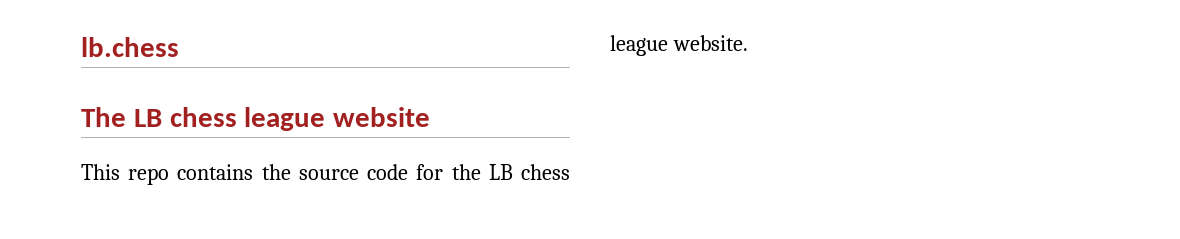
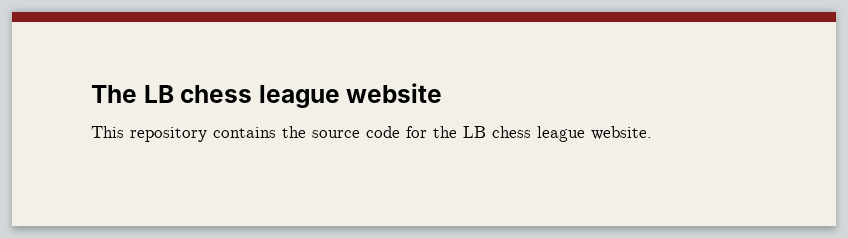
- lb.chess
- This repo contains the source code for the LB chess league website.
+ This repository contains the source code for the LB chess league website.

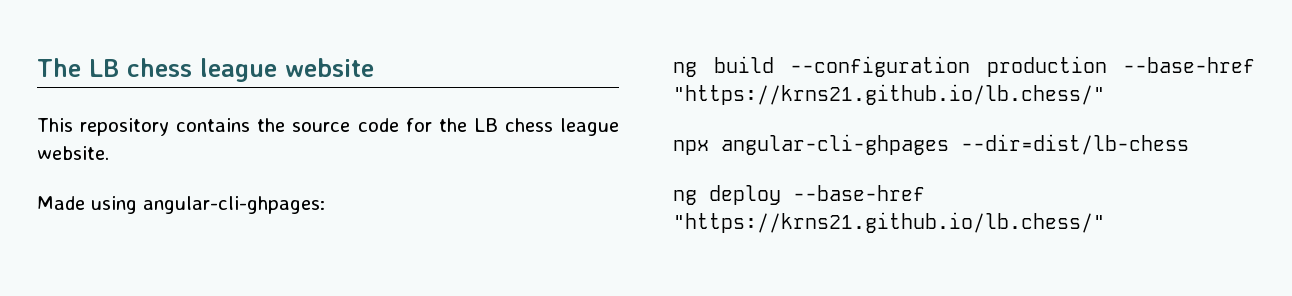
+ Made using angular-cli-ghpages:
+ ng build --configuration production --base-href "https://krns21.github.io/lb.chess/"
+ npx angular-cli-ghpages --dir=dist/lb-chess
+ ng deploy --base-href "https://krns21.github.io/lb.chess/"

